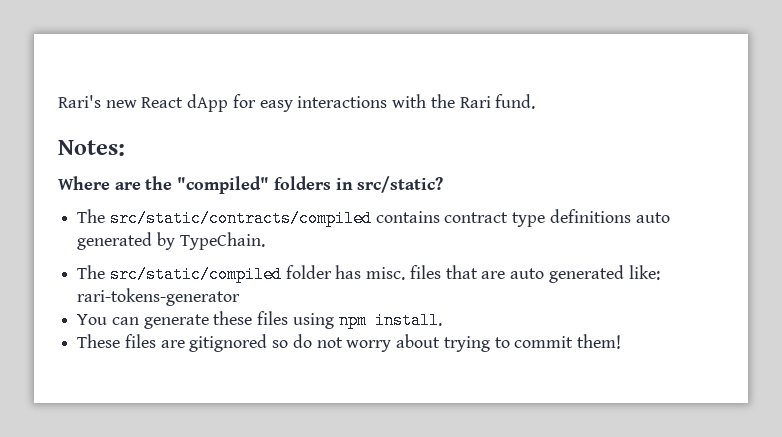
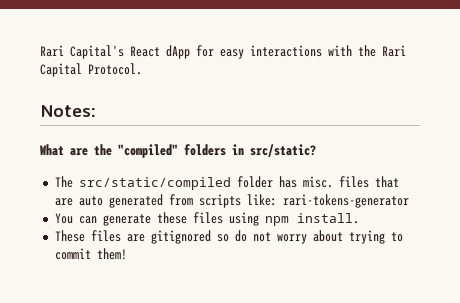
- Rari's new React dApp for easy interactions with the Rari fund.
+ Rari Capital's React dApp for easy interactions with the Rari Capital Protocol.
- Where are the "compiled" folders in src/static?
+ What are the "compiled" folders in src/static?
- The src/static/contracts/compiled contains contract type definitions auto generated by TypeChain.
- The src/static/compiled folder has misc. files that are auto generated like: rari-tokens-generator
+ The src/static/compiled folder has misc. files that are auto generated from scripts like: rari-tokens-generator

